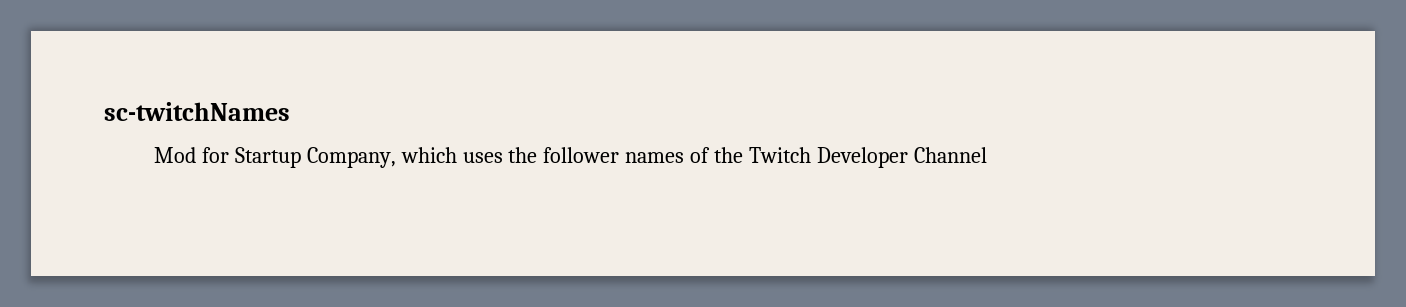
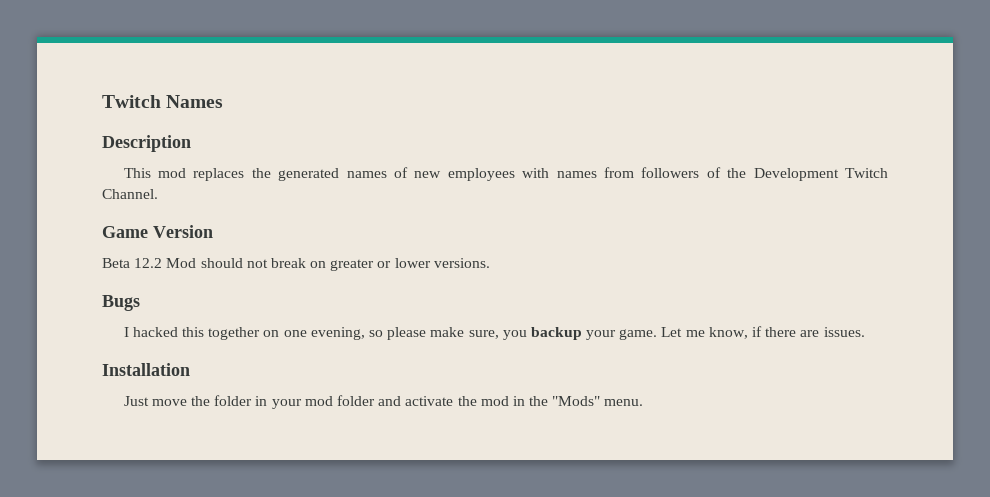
- sc-twitchNames
- Mod for Startup Company, which uses the follower names of the Twitch Developer Channel
+ Twitch Names
+ Description
+ This mod replaces the generated names of new employees with names from followers of the Development Twitch Channel.
+ Game Version
+ Beta 12.2 Mod should not break on greater or lower versions.
+ Bugs
+ I hacked this together on one evening, so please make sure, you backup your game. Let me know, if there are issues.
+ Installation
+ Just move the folder in your mod folder and activate the mod in the "Mods" menu.

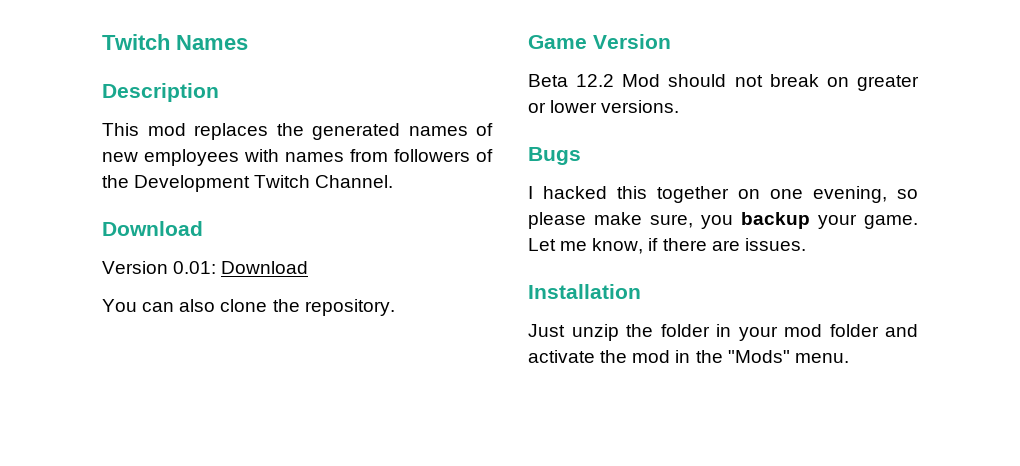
  This mod replaces the generated names of new employees with names from followers of the Development Twitch Channel.
+ Download
+ Version 0.01: Download
+ You can also clone the repository.
- Just move the folder in your mod folder and activate the mod in the "Mods" menu.
+ Just unzip the folder in your mod folder and activate the mod in the "Mods" menu.

